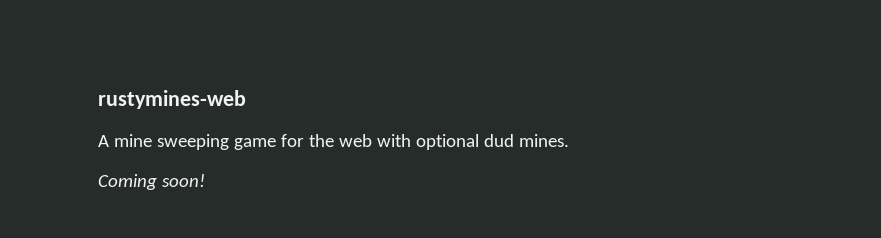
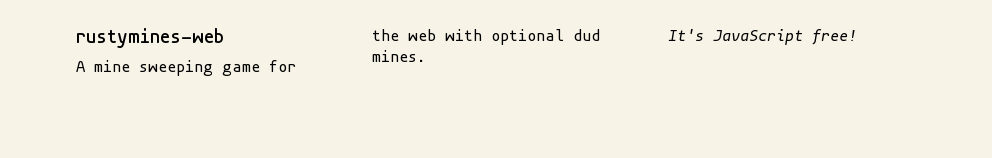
- Coming soon!
+ It's JavaScript free!

